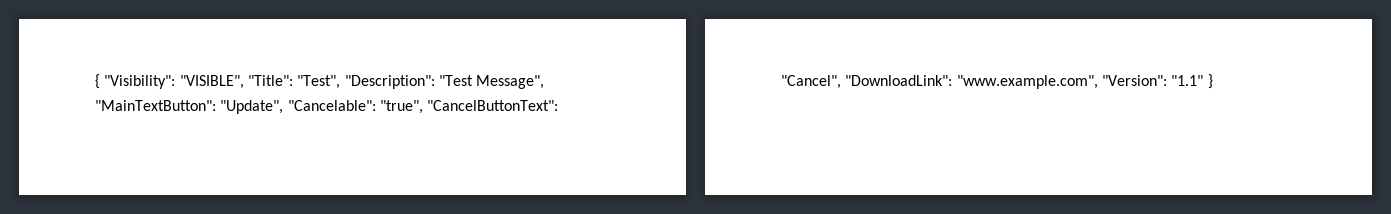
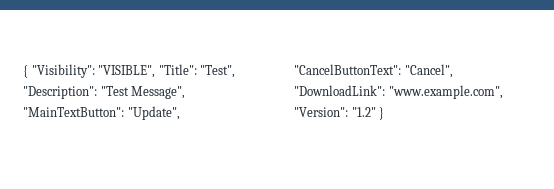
- { "Visibility": "VISIBLE", "Title": "Test", "Description": "Test Message", "MainTextButton": "Update", "Cancelable": "true", "CancelButtonText": "Cancel", "DownloadLink": "www.example.com", "Version": "1.1" }
+ { "Visibility": "VISIBLE", "Title": "Test", "Description": "Test Message", "MainTextButton": "Update", "CancelButtonText": "Cancel", "DownloadLink": "www.example.com", "Version": "1.2" }

